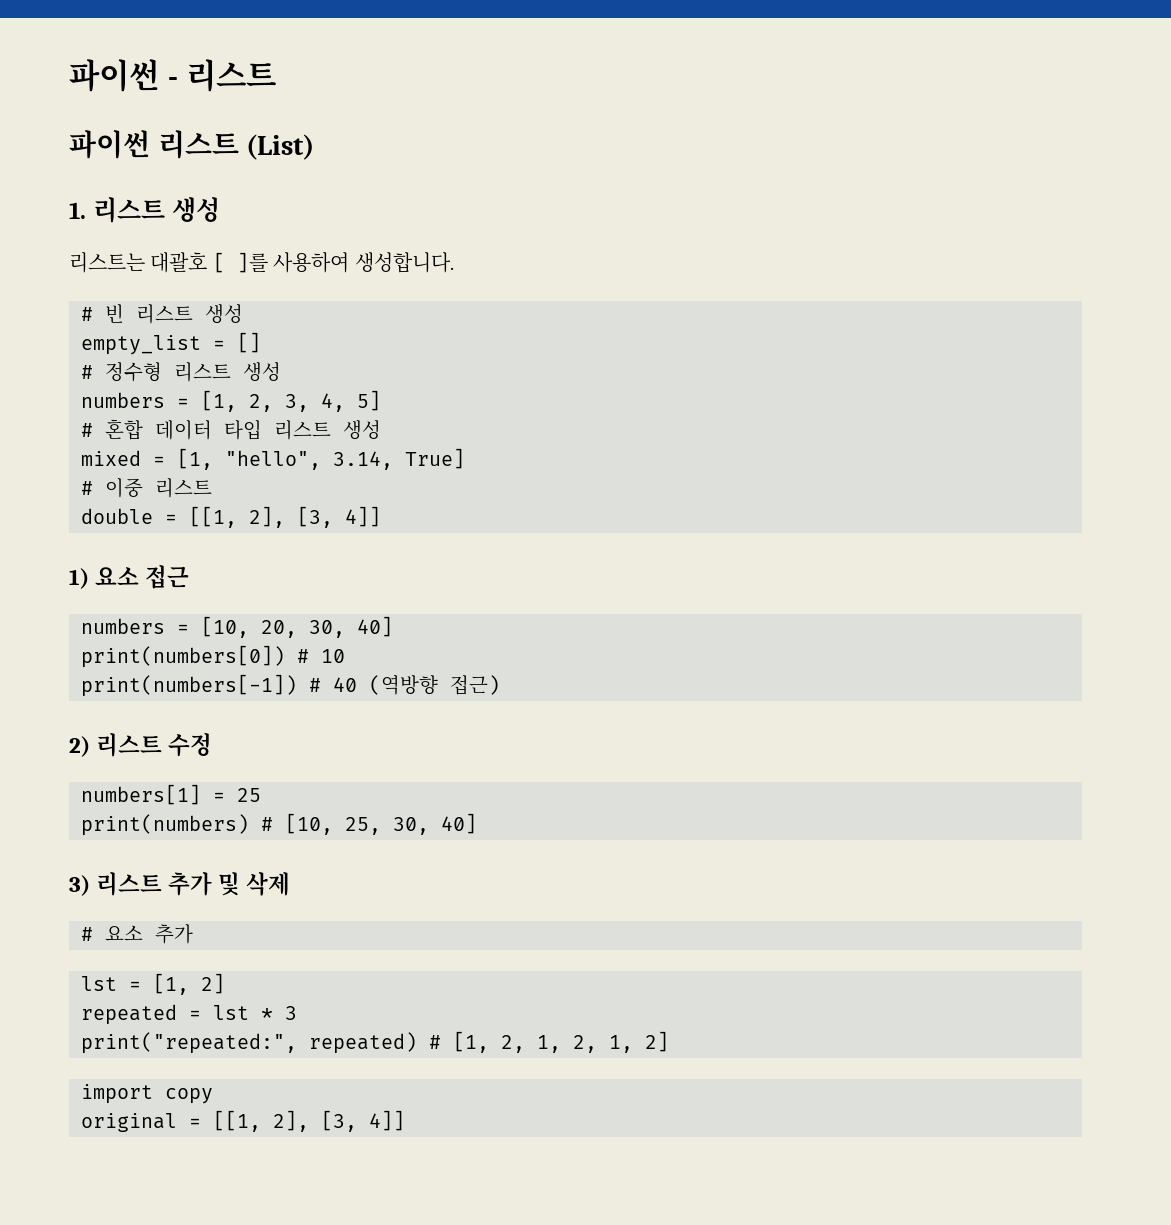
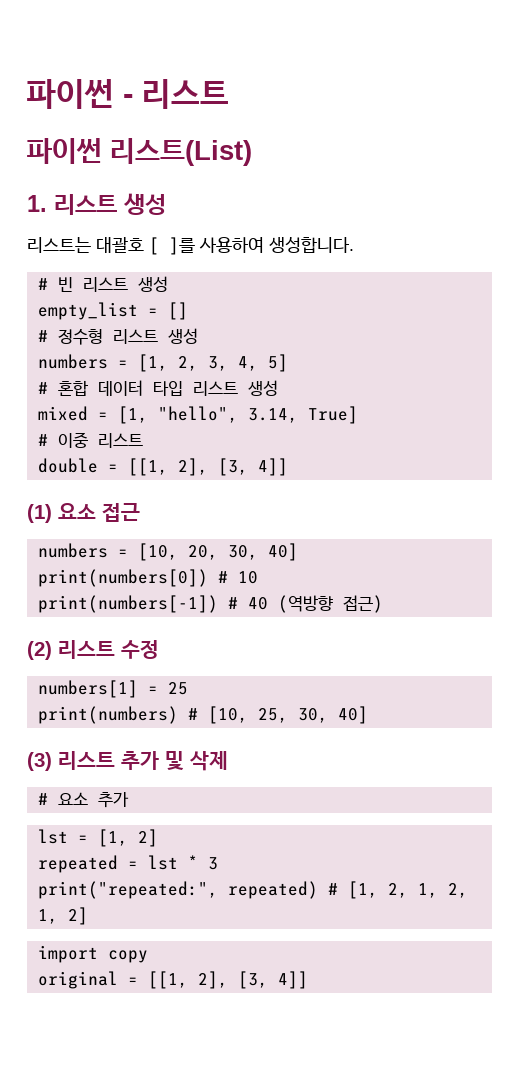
- 파이썬 리스트 (List)
+ 파이썬 리스트(List)
- 1) 요소 접근
+ (1) 요소 접근
- 2) 리스트 수정
+ (2) 리스트 수정
- 3) 리스트 추가 및 삭제
+ (3) 리스트 추가 및 삭제

